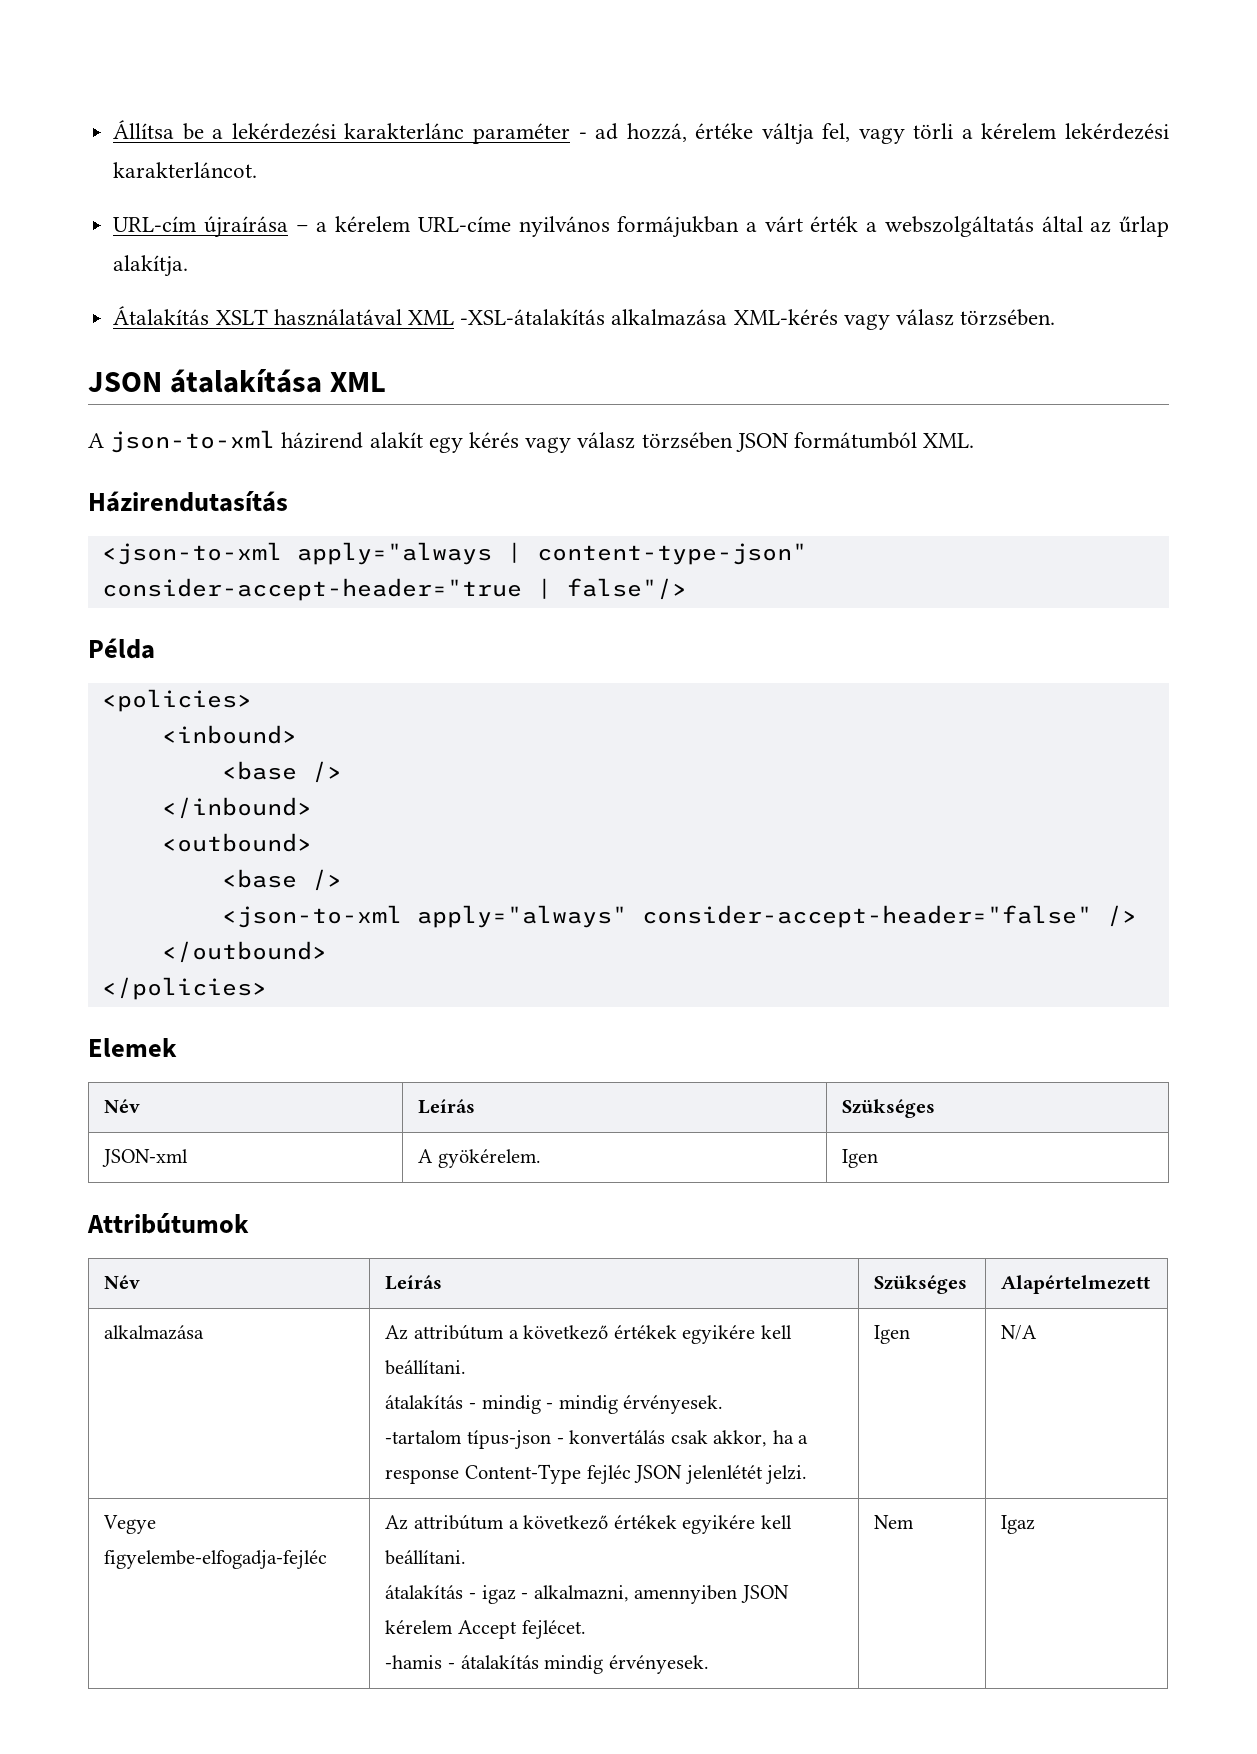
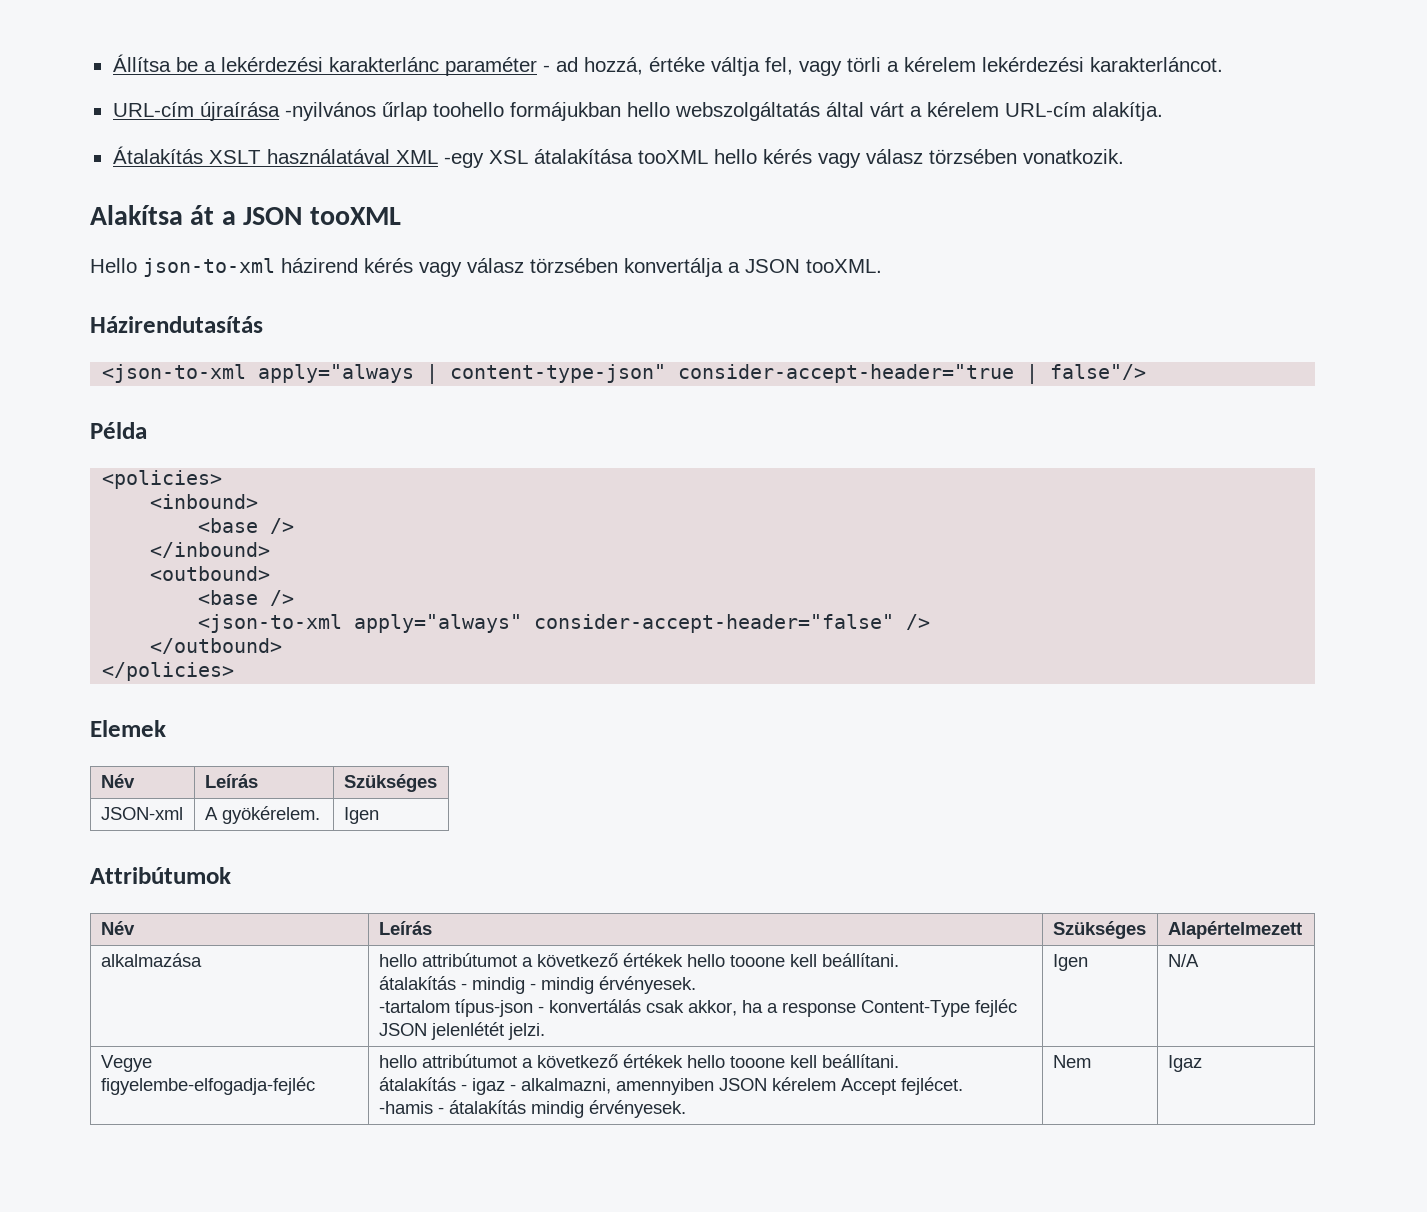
- URL-cím újraírása – a kérelem URL-címe nyilvános formájukban a várt érték a webszolgáltatás által az űrlap alakítja.
+ URL-cím újraírása -nyilvános űrlap toohello formájukban hello webszolgáltatás által várt a kérelem URL-cím alakítja.
- Átalakítás XSLT használatával XML -XSL-átalakítás alkalmazása XML-kérés vagy válasz törzsében.
- JSON átalakítása XML
- A json-to-xml házirend alakít egy kérés vagy válasz törzsében JSON formátumból XML.
+ Átalakítás XSLT használatával XML -egy XSL átalakítása tooXML hello kérés vagy válasz törzsében vonatkozik.
+ Alakítsa át a JSON tooXML
+ Hello json-to-xml házirend kérés vagy válasz törzsében konvertálja a JSON tooXML.
- alkalmazása | Az attribútum a következő értékek egyikére kell beállítani.
+ alkalmazása | hello attribútumot a következő értékek hello tooone kell beállítani.
- Vegye figyelembe-elfogadja-fejléc | Az attribútum a következő értékek egyikére kell beállítani.
+ Vegye figyelembe-elfogadja-fejléc | hello attribútumot a következő értékek hello tooone kell beállítani.

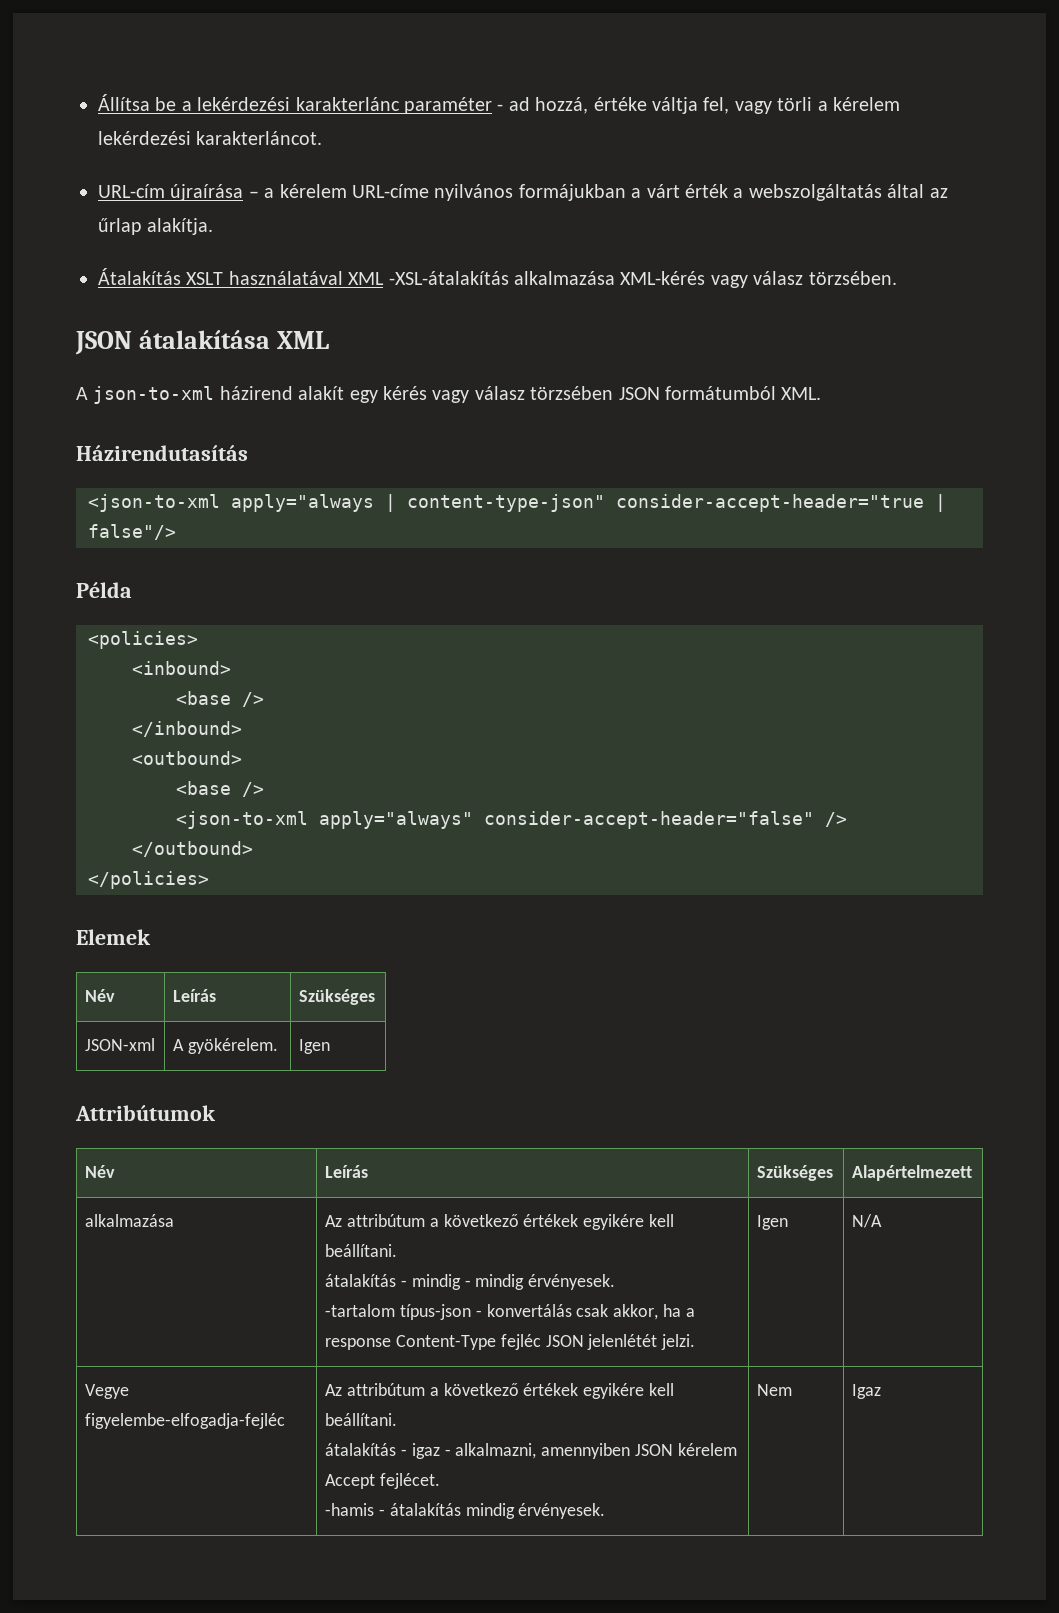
- URL-cím újraírása -nyilvános űrlap toohello formájukban hello webszolgáltatás által várt a kérelem URL-cím alakítja.
+ URL-cím újraírása – a kérelem URL-címe nyilvános formájukban a várt érték a webszolgáltatás által az űrlap alakítja.
- Átalakítás XSLT használatával XML -egy XSL átalakítása tooXML hello kérés vagy válasz törzsében vonatkozik.
- Alakítsa át a JSON tooXML
- Hello json-to-xml házirend kérés vagy válasz törzsében konvertálja a JSON tooXML.
+ Átalakítás XSLT használatával XML -XSL-átalakítás alkalmazása XML-kérés vagy válasz törzsében.
+ JSON átalakítása XML
+ A json-to-xml házirend alakít egy kérés vagy válasz törzsében JSON formátumból XML.
- alkalmazása | hello attribútumot a következő értékek hello tooone kell beállítani.
+ alkalmazása | Az attribútum a következő értékek egyikére kell beállítani.
- Vegye figyelembe-elfogadja-fejléc | hello attribútumot a következő értékek hello tooone kell beállítani.
+ Vegye figyelembe-elfogadja-fejléc | Az attribútum a következő értékek egyikére kell beállítani.

